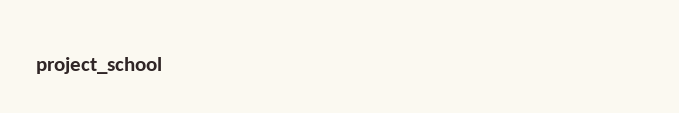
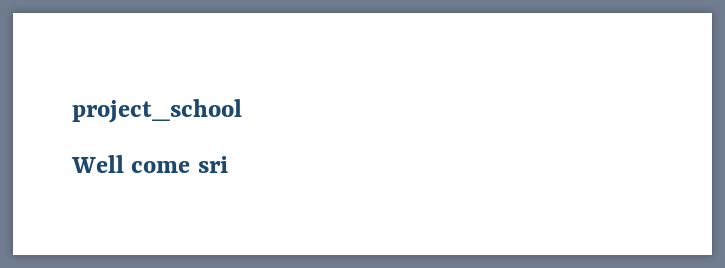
+ Well come sri

